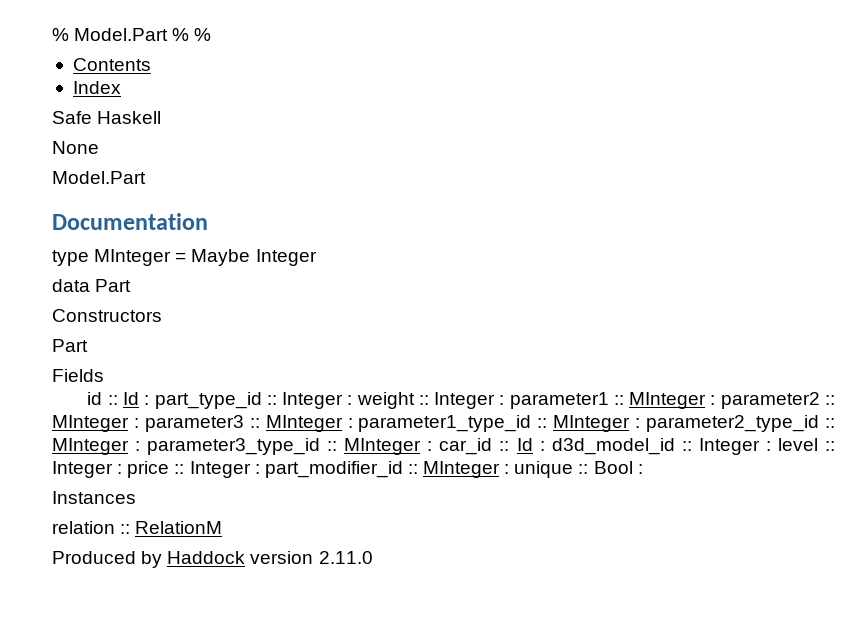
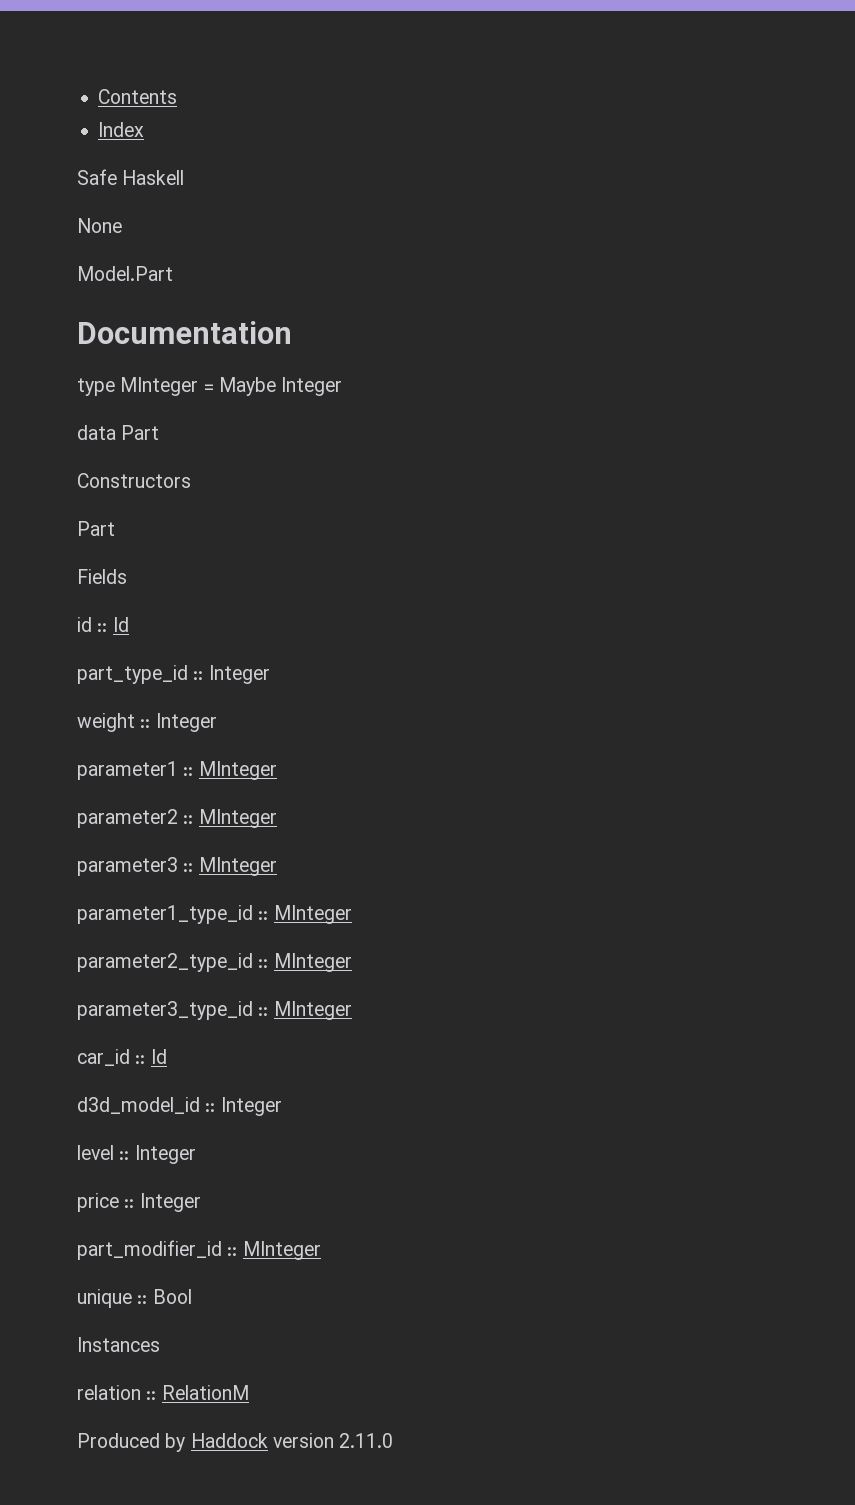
- % Model.Part % %
- id :: Id : part_type_id :: Integer : weight :: Integer : parameter1 :: MInteger : parameter2 :: MInteger : parameter3 :: MInteger : parameter1_type_id :: MInteger : parameter2_type_id :: MInteger : parameter3_type_id :: MInteger : car_id :: Id : d3d_model_id :: Integer : level :: Integer : price :: Integer : part_modifier_id :: MInteger : unique :: Bool :
+ id :: Id
+ part_type_id :: Integer
+ weight :: Integer
+ parameter1 :: MInteger
+ parameter2 :: MInteger
+ parameter3 :: MInteger
+ parameter1_type_id :: MInteger
+ parameter2_type_id :: MInteger
+ parameter3_type_id :: MInteger
+ car_id :: Id
+ d3d_model_id :: Integer
+ level :: Integer
+ price :: Integer
+ part_modifier_id :: MInteger
+ unique :: Bool

